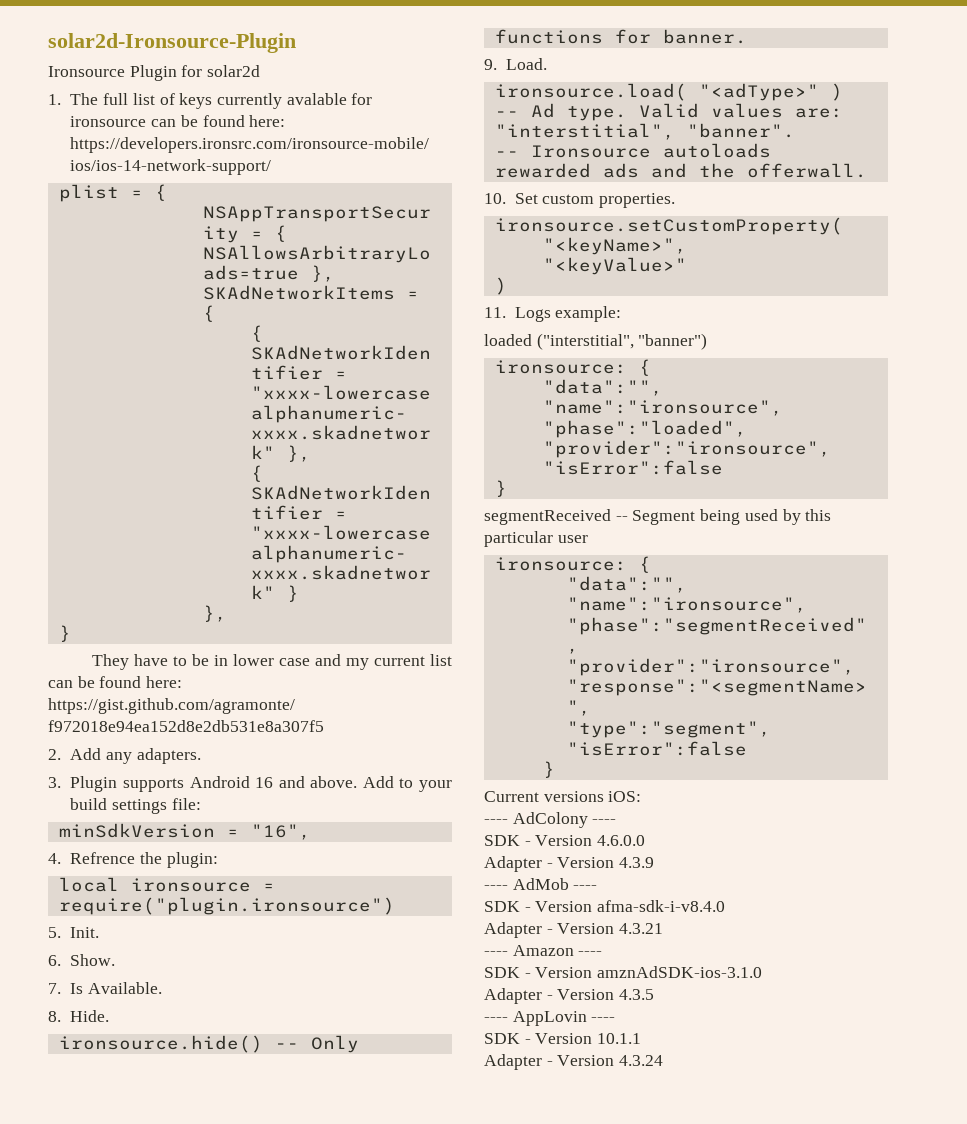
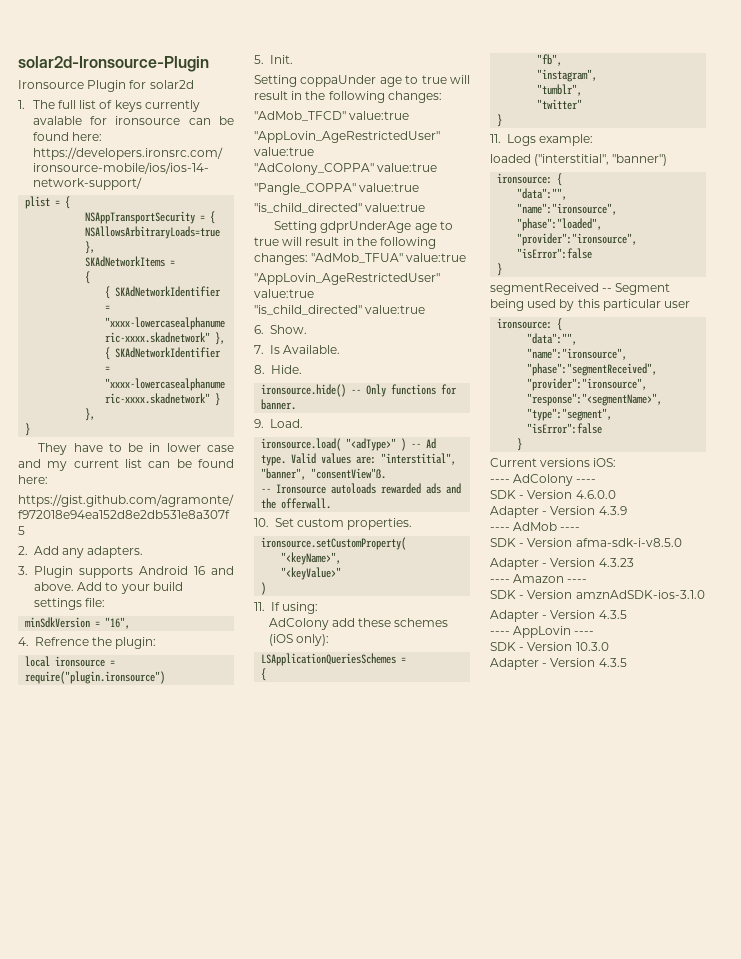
+ Setting coppaUnder age to true will result in the following changes:
+ "AdMob_TFCD" value:true
+ "AppLovin_AgeRestrictedUser" value:true
+ "AdColony_COPPA" value:true
+ "Pangle_COPPA" value:true
+ "is_child_directed" value:true
+ Setting gdprUnderAge age to true will result in the following changes: "AdMob_TFUA" value:true
+ "AppLovin_AgeRestrictedUser" value:true
+ "is_child_directed" value:true
- Valid values are: "interstitial", "banner".
+ Valid values are: "interstitial", "banner", "consentView"ß.
+ 11. If using:
+ AdColony add these schemes (iOS only):
+ LSApplicationQueriesSchemes =
+ {
+ "fb",
+ "instagram",
+ "tumblr",
+ "twitter"
+ }
- SDK - Version afma-sdk-i-v8.4.0
- Adapter - Version 4.3.21
+ SDK - Version afma-sdk-i-v8.5.0
+ Adapter - Version 4.3.23
- SDK - Version 10.1.1
- Adapter - Version 4.3.24
+ SDK - Version 10.3.0
+ Adapter - Version 4.3.5

